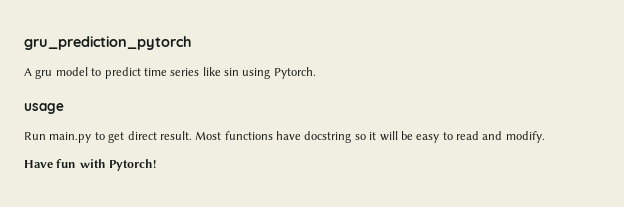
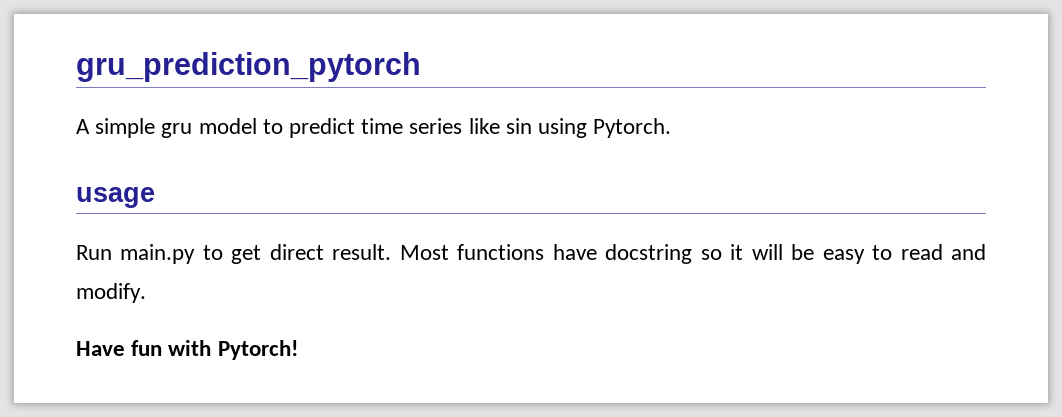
- A gru model to predict time series like sin using Pytorch.
+ A simple gru model to predict time series like sin using Pytorch.

